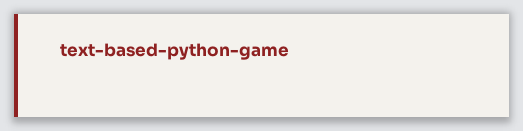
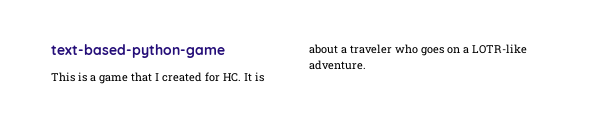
+ This is a game that I created for HC. It is about a traveler who goes on a LOTR-like adventure.

